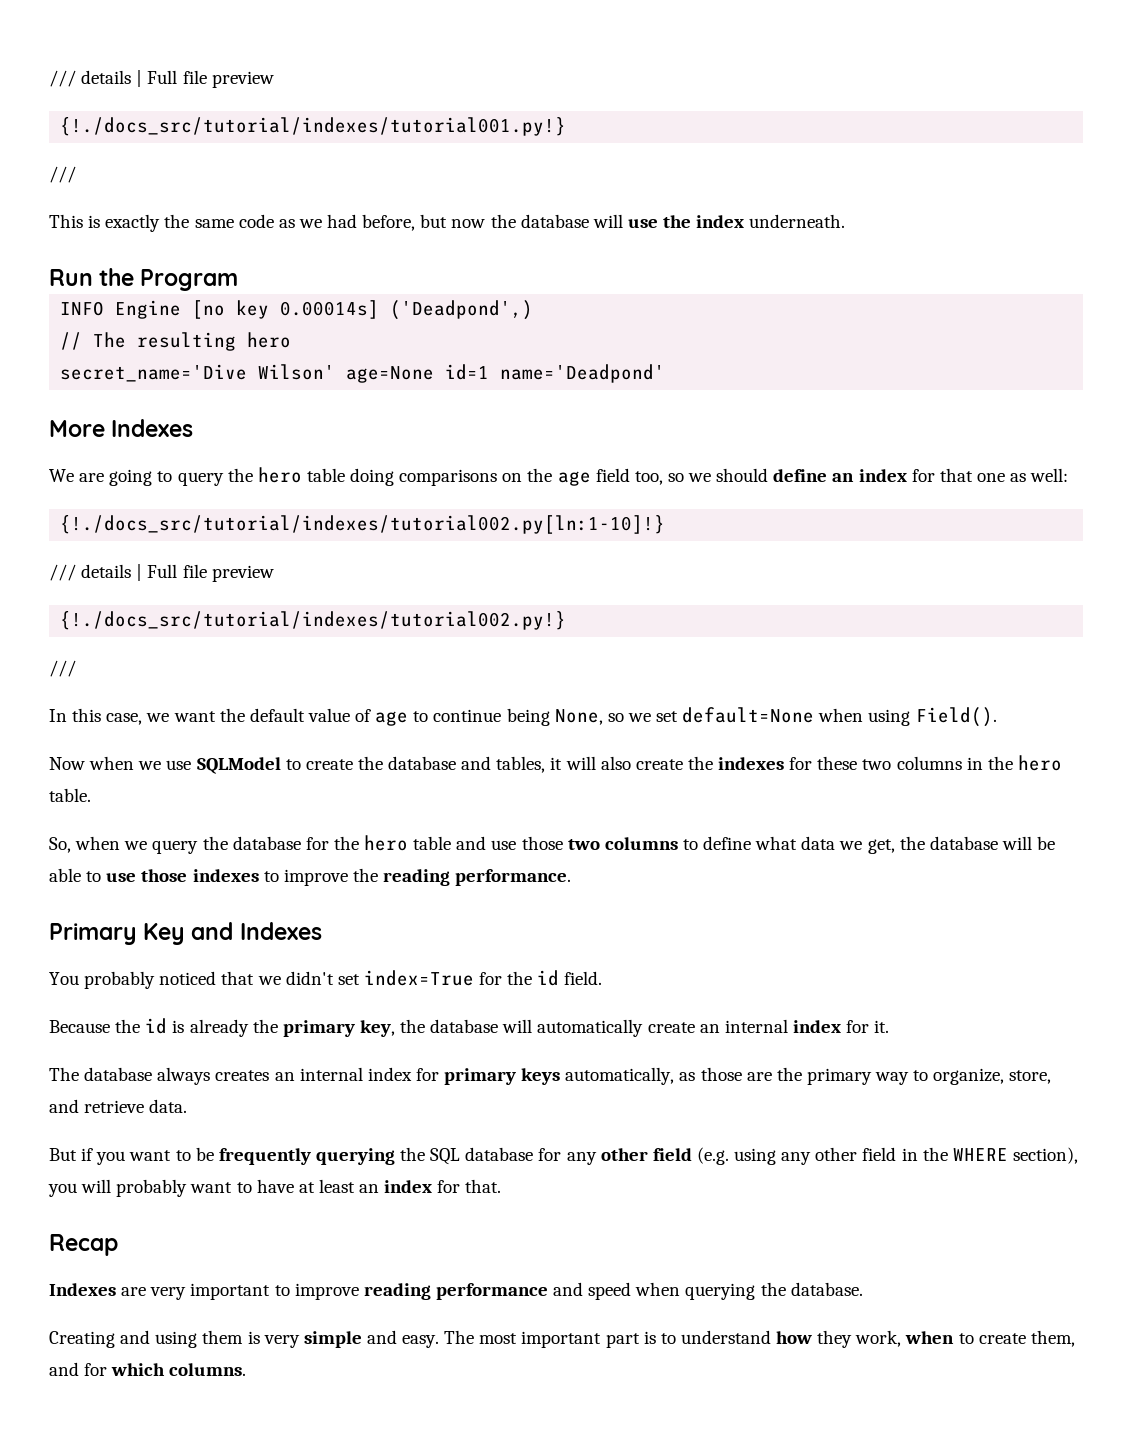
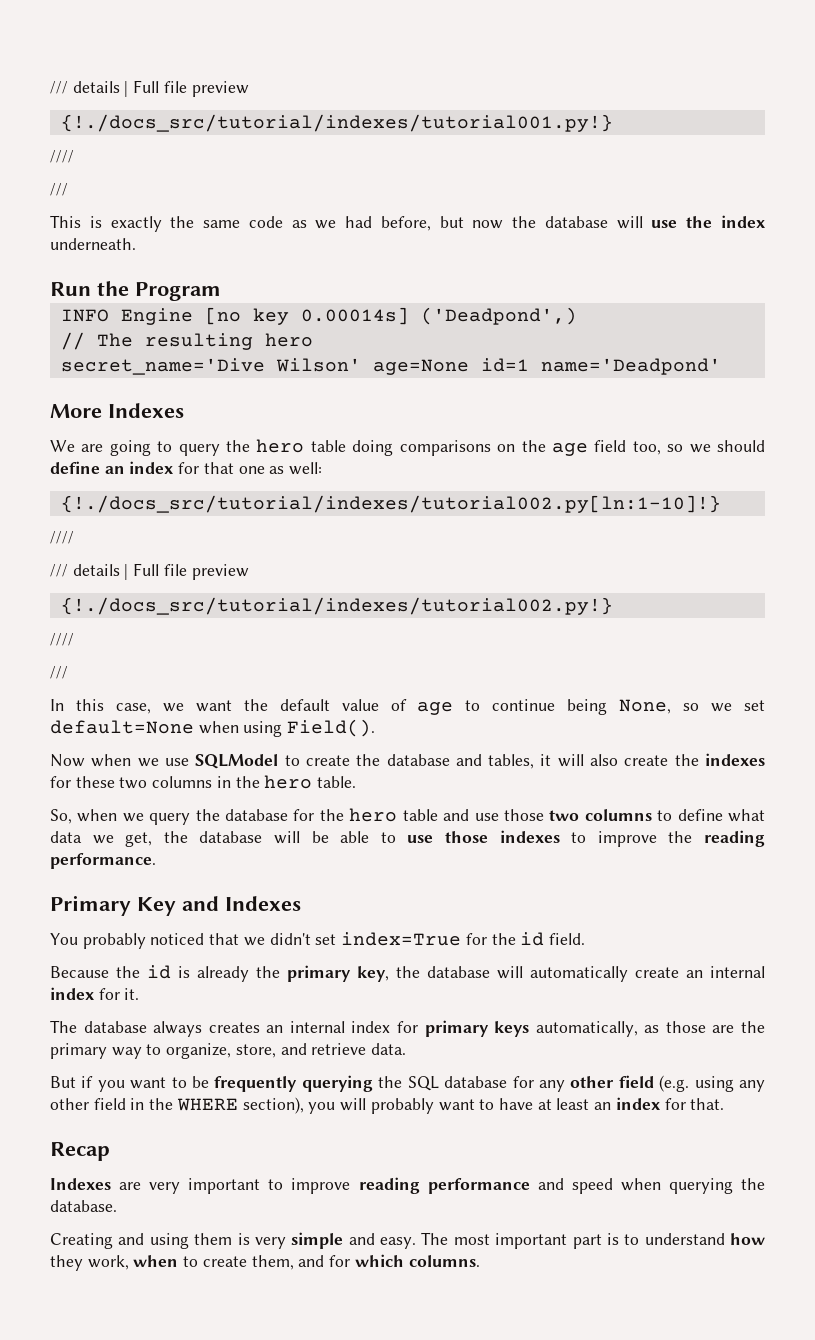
  {!./docs_src/tutorial/indexes/tutorial001.py!}
+ ////
  {!./docs_src/tutorial/indexes/tutorial002.py[ln:1-10]!}
+ ////
  {!./docs_src/tutorial/indexes/tutorial002.py!}
+ ////

